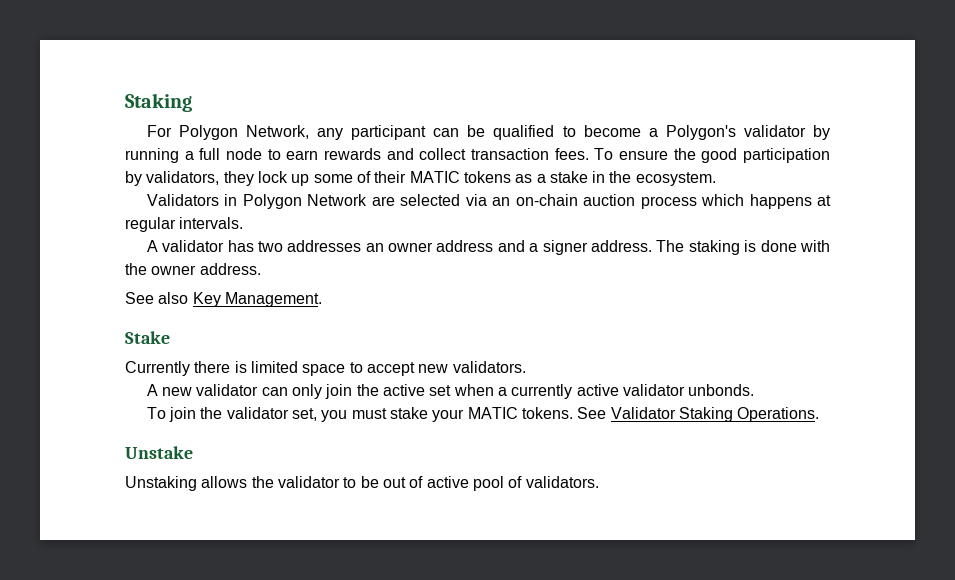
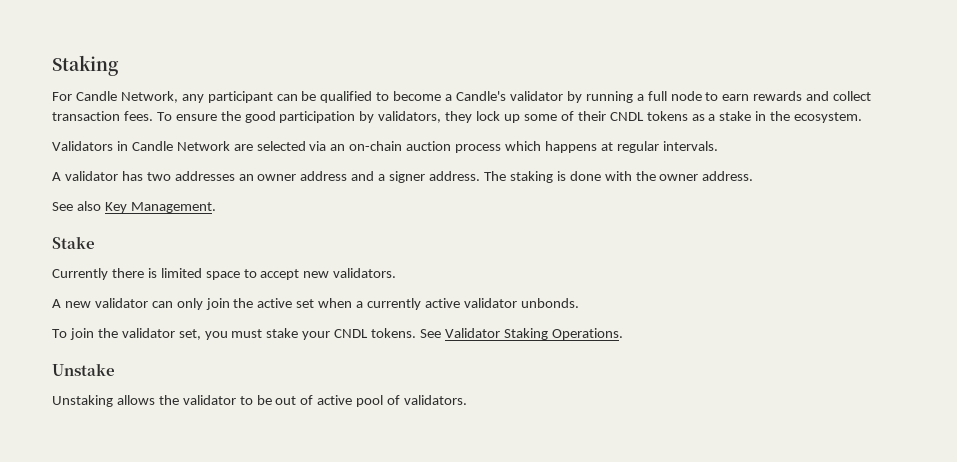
- For Polygon Network, any participant can be qualified to become a Polygon's validator by running a full node to earn rewards and collect transaction fees.
+ For Candle Network, any participant can be qualified to become a Candle's validator by running a full node to earn rewards and collect transaction fees.
- To ensure the good participation by validators, they lock up some of their MATIC tokens as a stake in the ecosystem.
+ To ensure the good participation by validators, they lock up some of their CNDL tokens as a stake in the ecosystem.
- Validators in Polygon Network are selected via an on-chain auction process which happens at regular intervals.
+ Validators in Candle Network are selected via an on-chain auction process which happens at regular intervals.
- To join the validator set, you must stake your MATIC tokens.
+ To join the validator set, you must stake your CNDL tokens.

